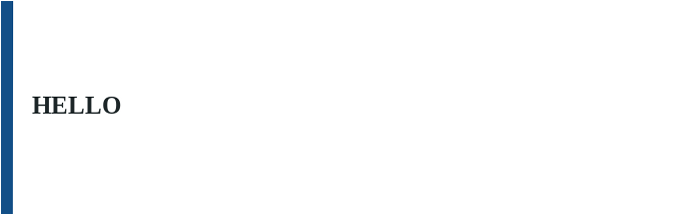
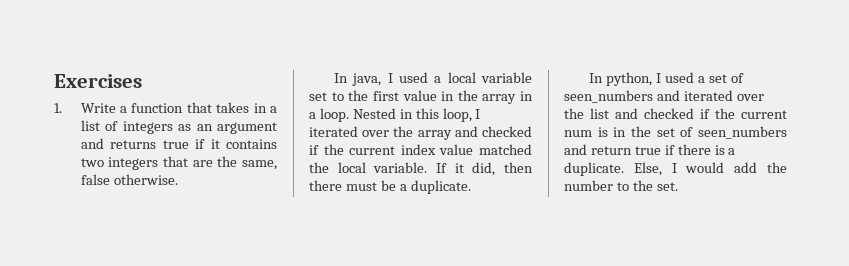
- HELLO
+ Exercises
+ 1. Write a function that takes in a list of integers as an argument and returns true if it contains two integers that are the same, false otherwise.
+ In java, I used a local variable set to the first value in the array in a loop. Nested in this loop, I iterated over the array and checked if the current index value matched the local variable. If it did, then there must be a duplicate.
+ In python, I used a set of seen_numbers and iterated over the list and checked if the current num is in the set of seen_numbers and return true if there is a duplicate. Else, I would add the number to the set.

